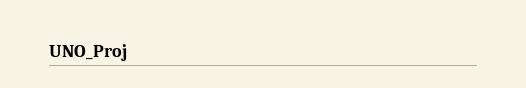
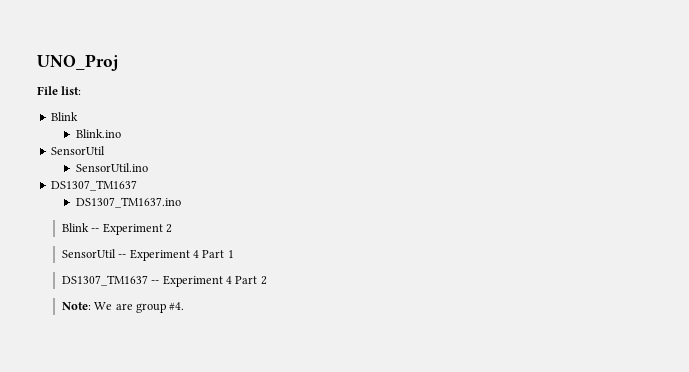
+ File list:
+ Blink
+ Blink.ino
+ SensorUtil
+ SensorUtil.ino
+ DS1307_TM1637
+ DS1307_TM1637.ino
+ Blink -- Experiment 2
+ SensorUtil -- Experiment 4 Part 1
+ DS1307_TM1637 -- Experiment 4 Part 2
+ Note: We are group #4.

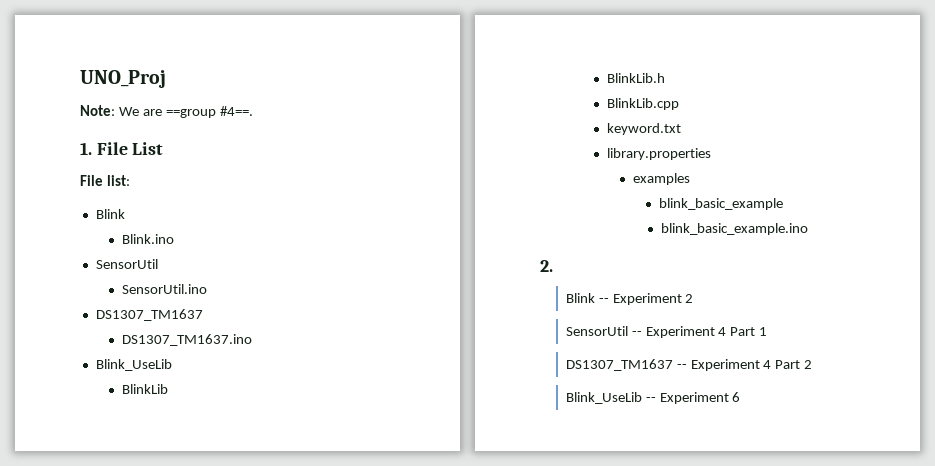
+ Note: We are ==group #4==.
+ 1. File List
  DS1307_TM1637.ino
+ Blink_UseLib
+ BlinkLib
+ BlinkLib.h
+ BlinkLib.cpp
+ keyword.txt
+ library.properties
+ examples
+ blink_basic_example
+ blink_basic_example.ino
+ 2.
- Note: We are group #4.
+ Blink_UseLib -- Experiment 6

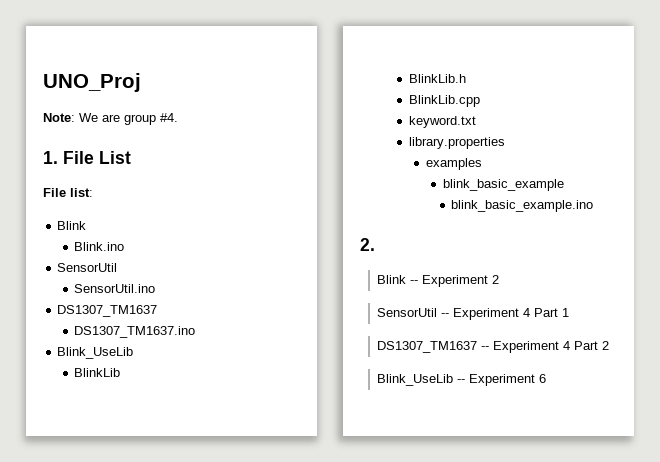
- Note: We are ==group #4==.
+ Note: We are group #4.

